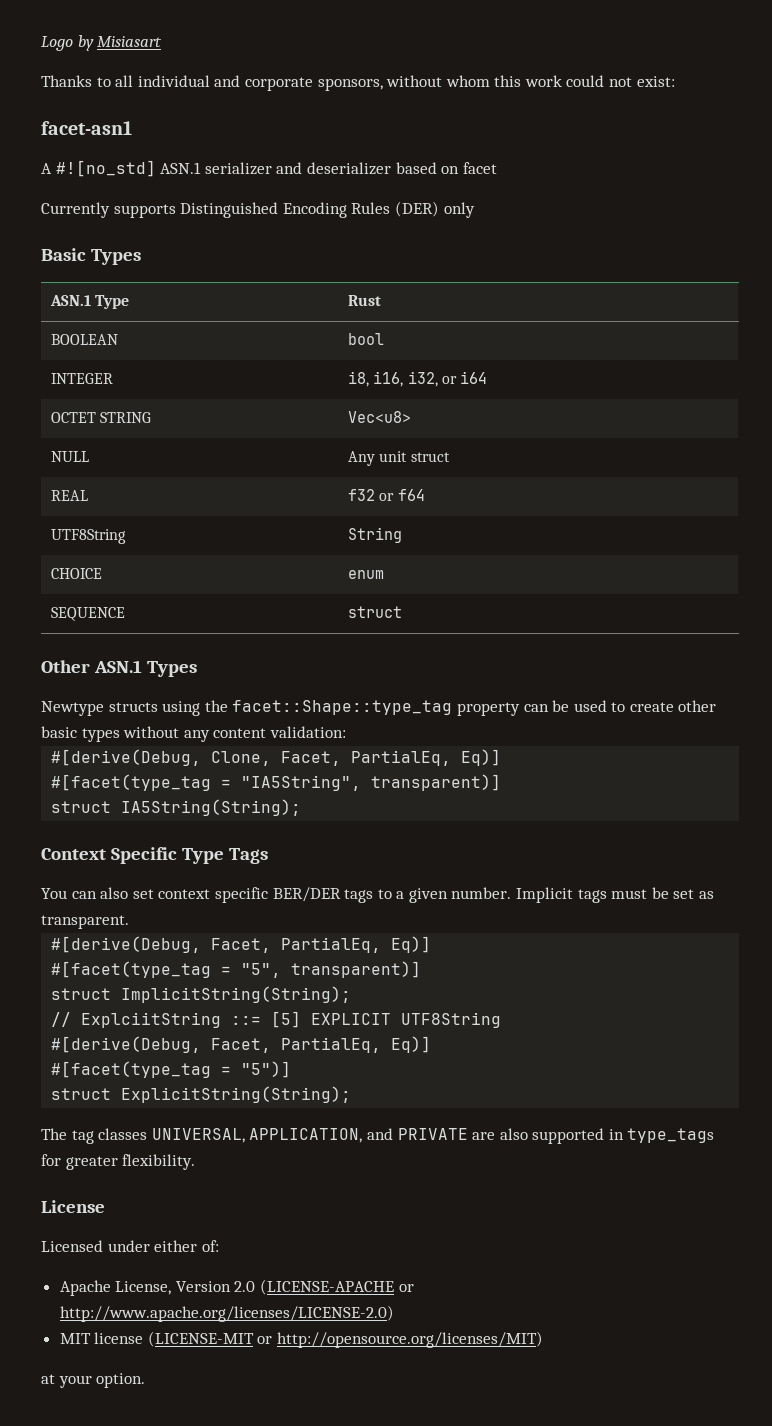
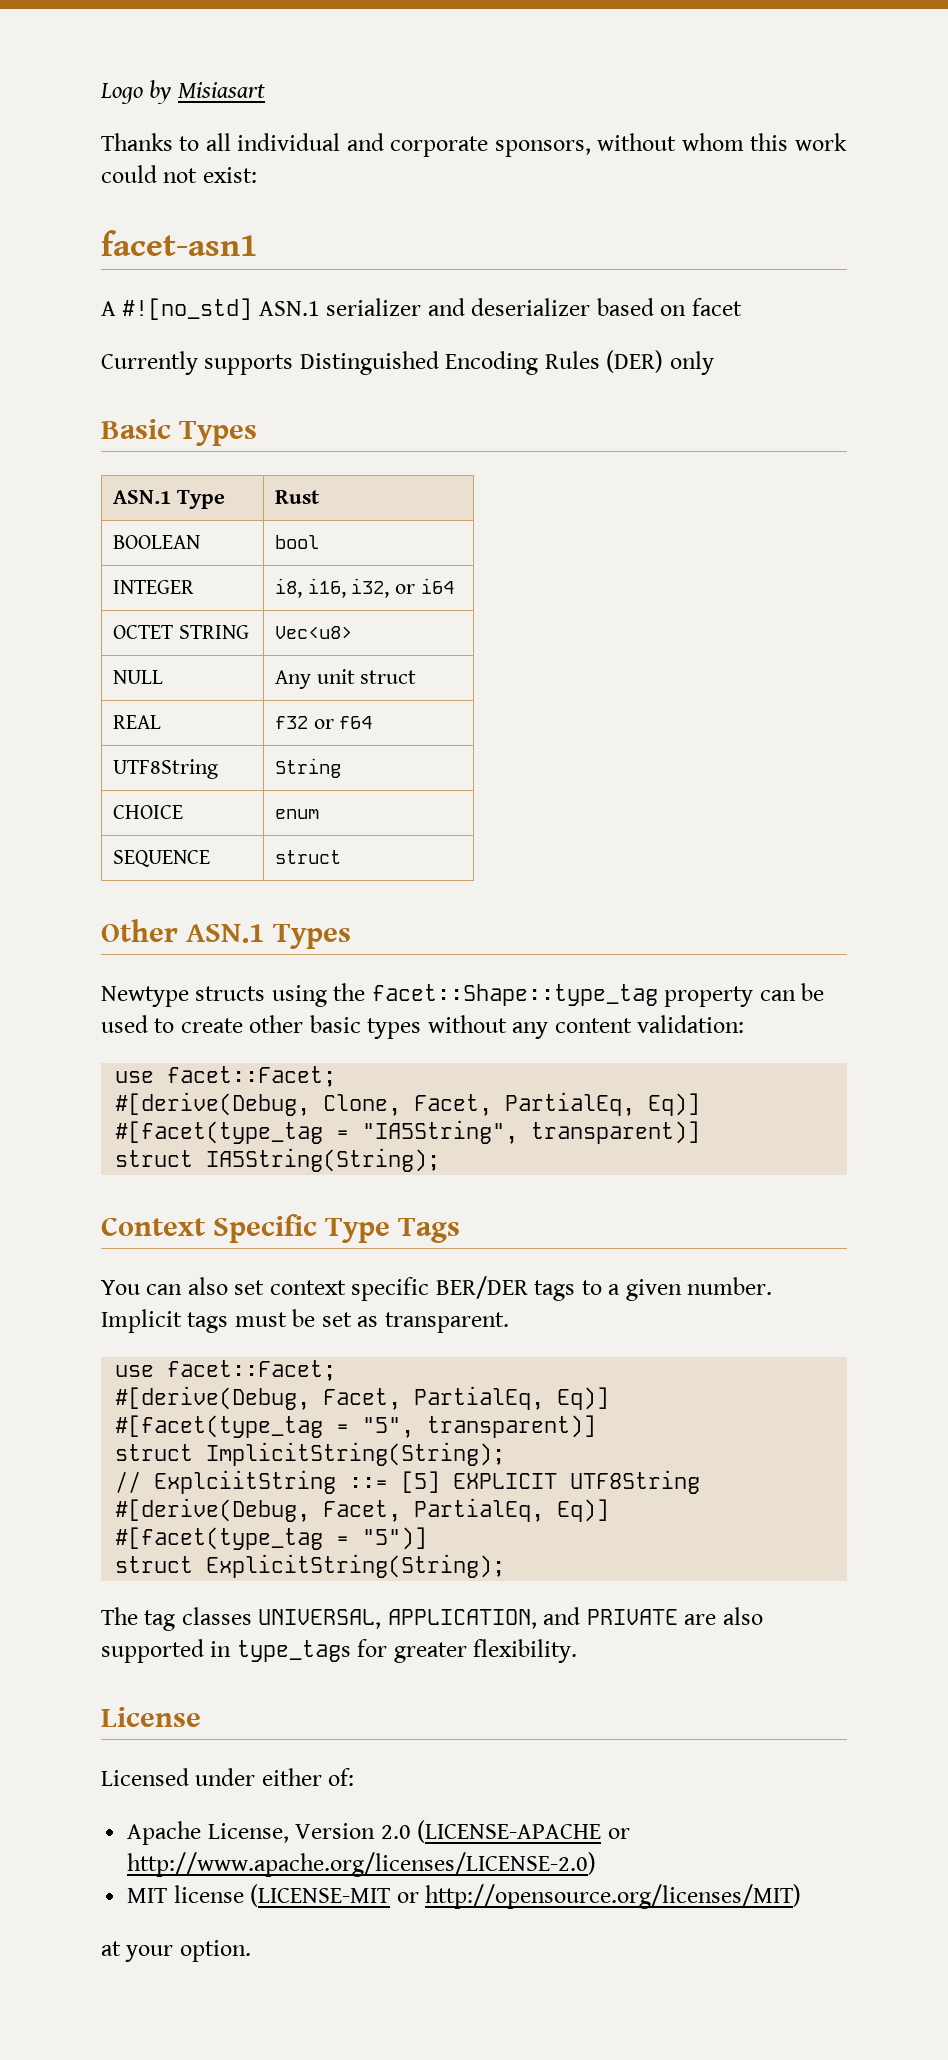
  Newtype structs using the facet::Shape::type_tag property can be used to create other basic types without any content validation:
+ use facet::Facet;
  Implicit tags must be set as transparent.
+ use facet::Facet;

